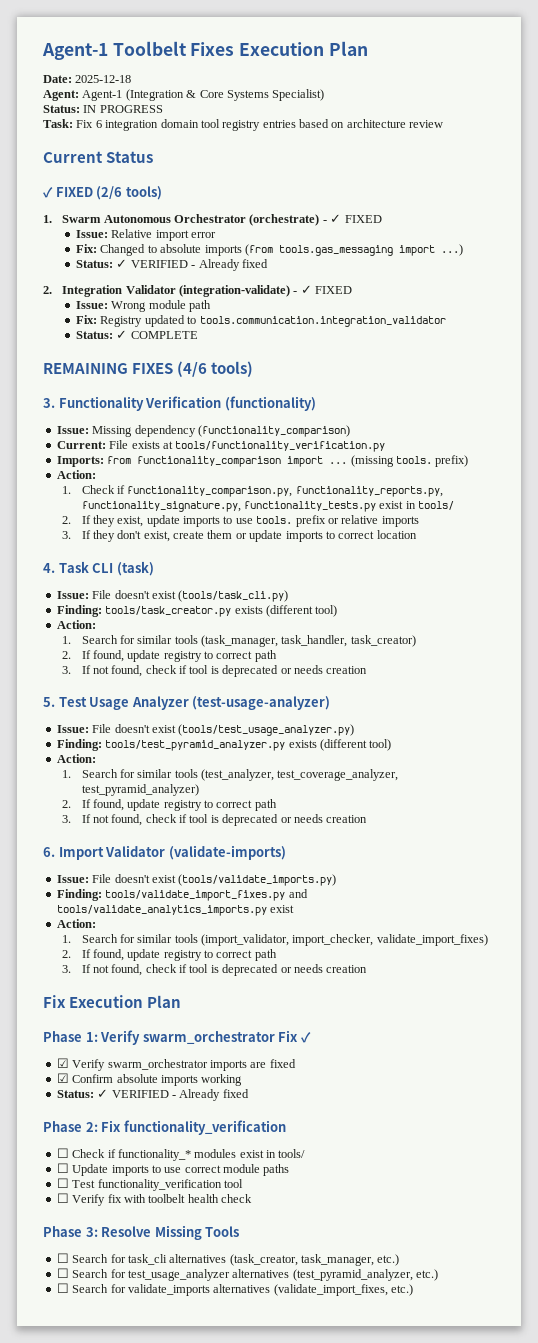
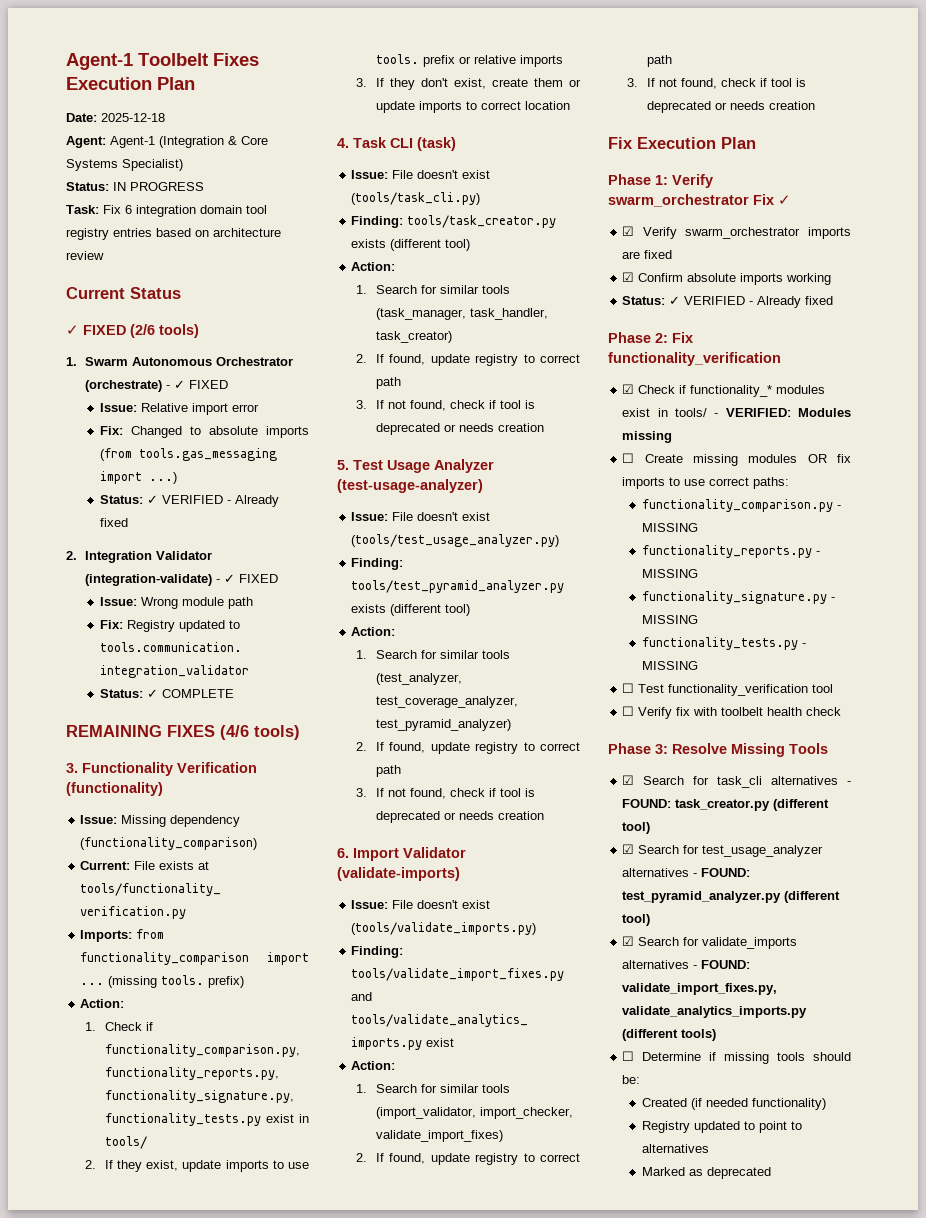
- ☐ Check if functionality_* modules exist in tools/
- ☐ Update imports to use correct module paths
+ ☑ Check if functionality_* modules exist in tools/ - VERIFIED: Modules missing
+ ☐ Create missing modules OR fix imports to use correct paths:
+ functionality_comparison.py - MISSING
+ functionality_reports.py - MISSING
+ functionality_signature.py - MISSING
+ functionality_tests.py - MISSING
- ☐ Search for task_cli alternatives (task_creator, task_manager, etc.)
- ☐ Search for test_usage_analyzer alternatives (test_pyramid_analyzer, etc.)
- ☐ Search for validate_imports alternatives (validate_import_fixes, etc.)
+ ☑ Search for task_cli alternatives - FOUND: task_creator.py (different tool)
+ ☑ Search for test_usage_analyzer alternatives - FOUND: test_pyramid_analyzer.py (different tool)
+ ☑ Search for validate_imports alternatives - FOUND: validate_import_fixes.py, validate_analytics_imports.py (different tools)
+ ☐ Determine if missing tools should be:
+ Created (if needed functionality)
+ Registry updated to point to alternatives
+ Marked as deprecated

